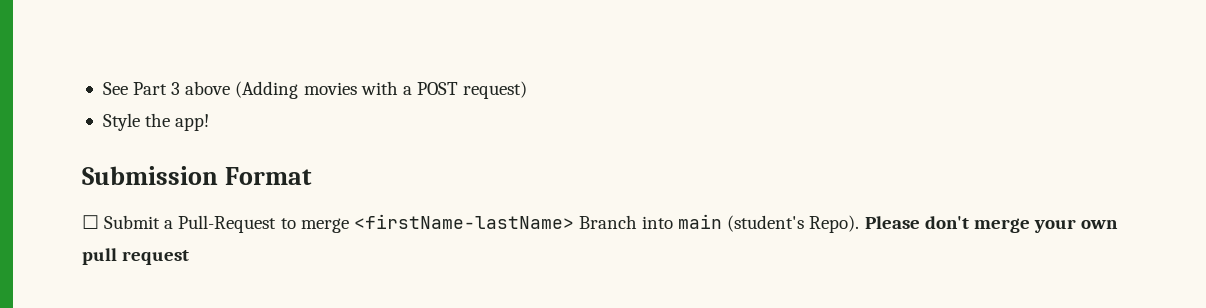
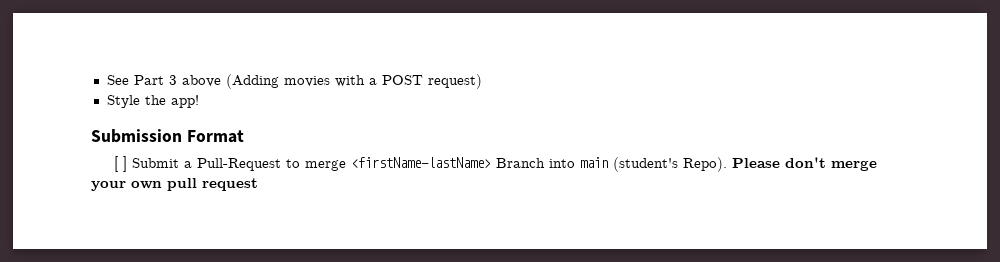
- ☐ Submit a Pull-Request to merge <firstName-lastName> Branch into main (student's Repo).
+ [ ] Submit a Pull-Request to merge <firstName-lastName> Branch into main (student's Repo).

